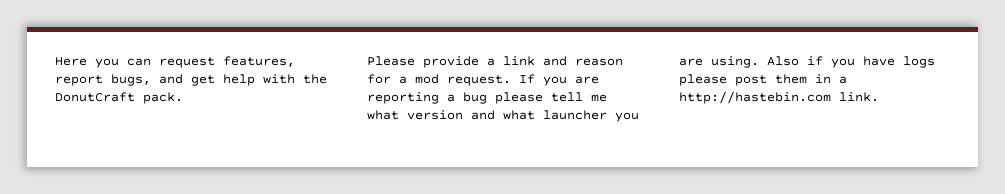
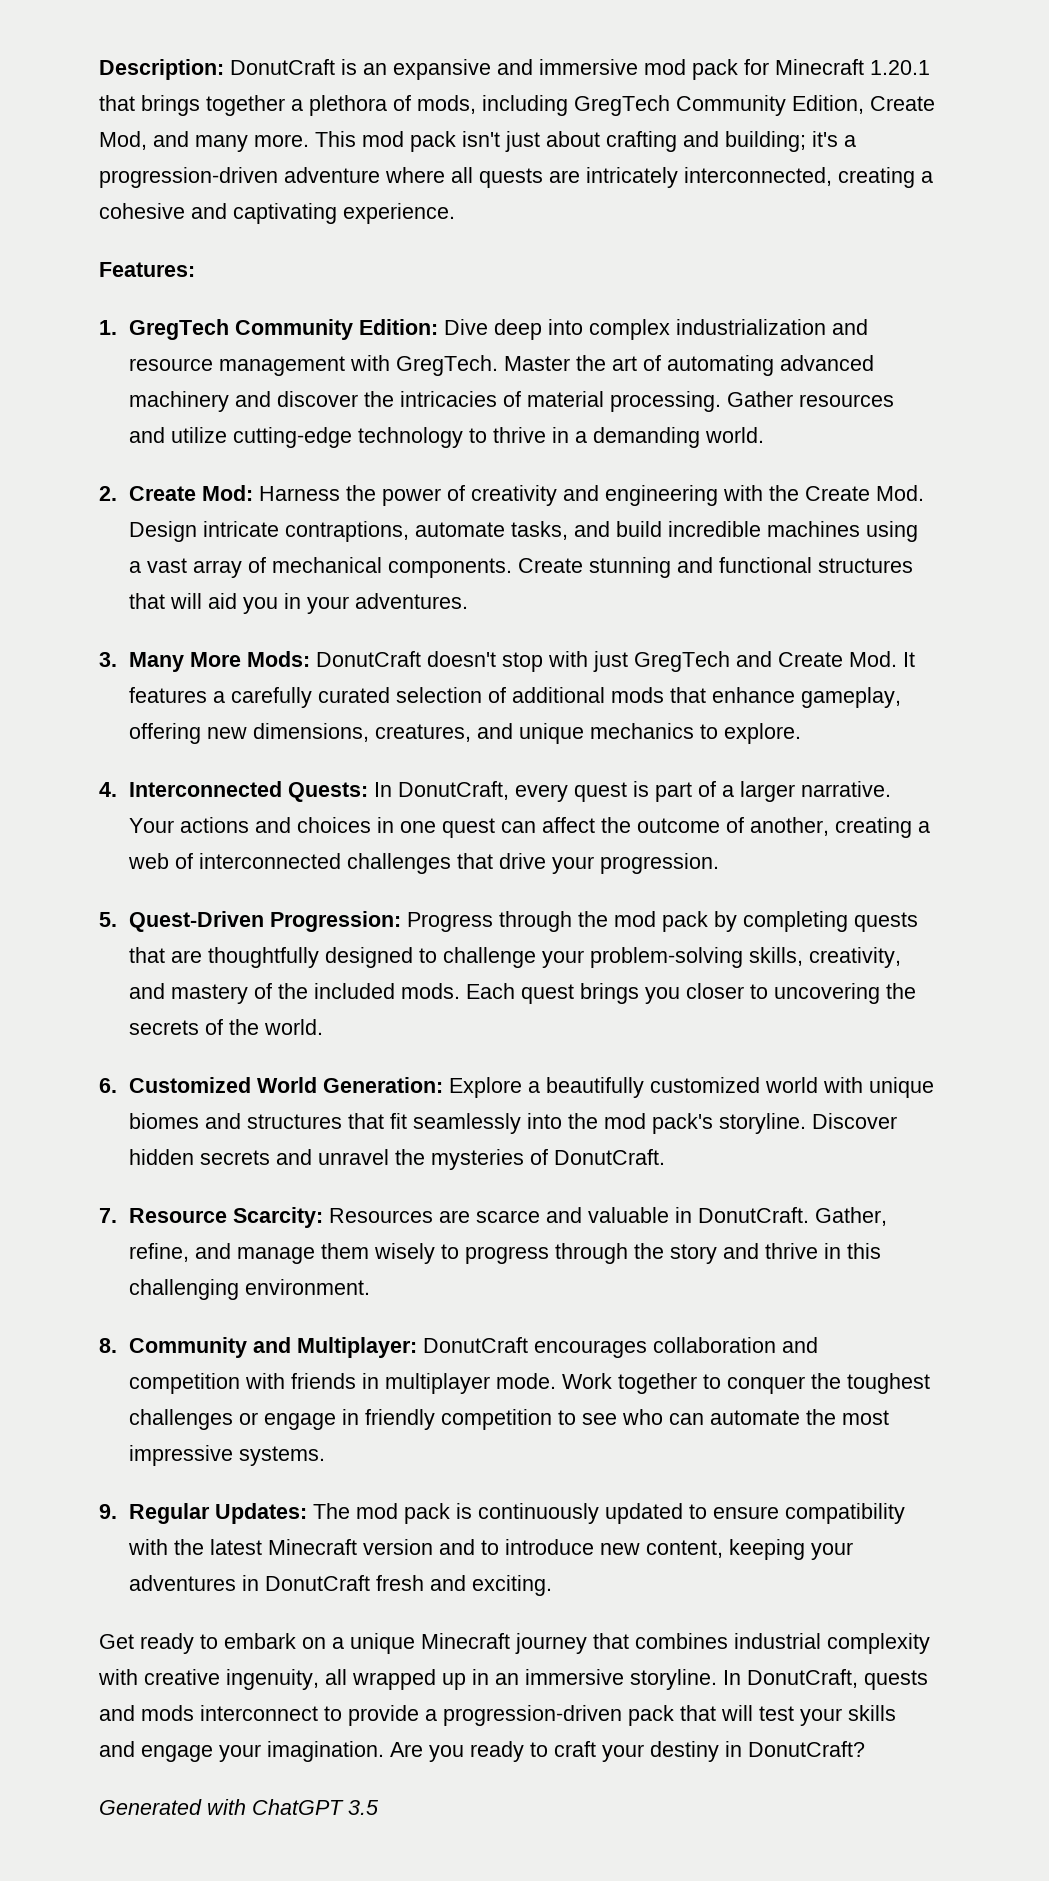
- Here you can request features, report bugs, and get help with the DonutCraft pack.
- Please provide a link and reason for a mod request. If you are reporting a bug please tell me what version and what launcher you are using. Also if you have logs please post them in a http://hastebin.com link.
+ Description: DonutCraft is an expansive and immersive mod pack for Minecraft 1.20.1 that brings together a plethora of mods, including GregTech Community Edition, Create Mod, and many more. This mod pack isn't just about crafting and building; it's a progression-driven adventure where all quests are intricately interconnected, creating a cohesive and captivating experience.
+ Features:
+ 1. GregTech Community Edition: Dive deep into complex industrialization and resource management with GregTech. Master the art of automating advanced machinery and discover the intricacies of material processing. Gather resources and utilize cutting-edge technology to thrive in a demanding world.
+ 2. Create Mod: Harness the power of creativity and engineering with the Create Mod. Design intricate contraptions, automate tasks, and build incredible machines using a vast array of mechanical components. Create stunning and functional structures that will aid you in your adventures.
+ 3. Many More Mods: DonutCraft doesn't stop with just GregTech and Create Mod. It features a carefully curated selection of additional mods that enhance gameplay, offering new dimensions, creatures, and unique mechanics to explore.
+ 4. Interconnected Quests: In DonutCraft, every quest is part of a larger narrative. Your actions and choices in one quest can affect the outcome of another, creating a web of interconnected challenges that drive your progression.
+ 5. Quest-Driven Progression: Progress through the mod pack by completing quests that are thoughtfully designed to challenge your problem-solving skills, creativity, and mastery of the included mods. Each quest brings you closer to uncovering the secrets of the world.
+ 6. Customized World Generation: Explore a beautifully customized world with unique biomes and structures that fit seamlessly into the mod pack's storyline. Discover hidden secrets and unravel the mysteries of DonutCraft.
+ 7. Resource Scarcity: Resources are scarce and valuable in DonutCraft. Gather, refine, and manage them wisely to progress through the story and thrive in this challenging environment.
+ 8. Community and Multiplayer: DonutCraft encourages collaboration and competition with friends in multiplayer mode. Work together to conquer the toughest challenges or engage in friendly competition to see who can automate the most impressive systems.
+ 9. Regular Updates: The mod pack is continuously updated to ensure compatibility with the latest Minecraft version and to introduce new content, keeping your adventures in DonutCraft fresh and exciting.
+ Get ready to embark on a unique Minecraft journey that combines industrial complexity with creative ingenuity, all wrapped up in an immersive storyline. In DonutCraft, quests and mods interconnect to provide a progression-driven pack that will test your skills and engage your imagination. Are you ready to craft your destiny in DonutCraft?
+ Generated with ChatGPT 3.5

